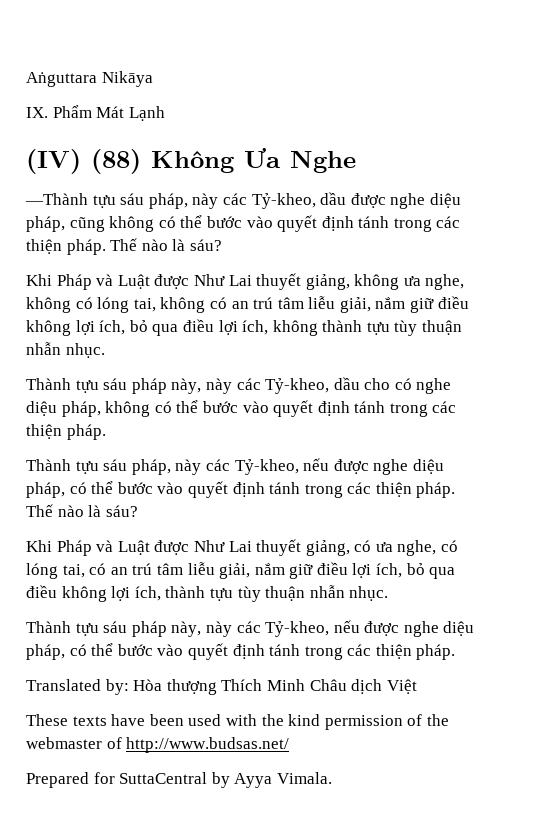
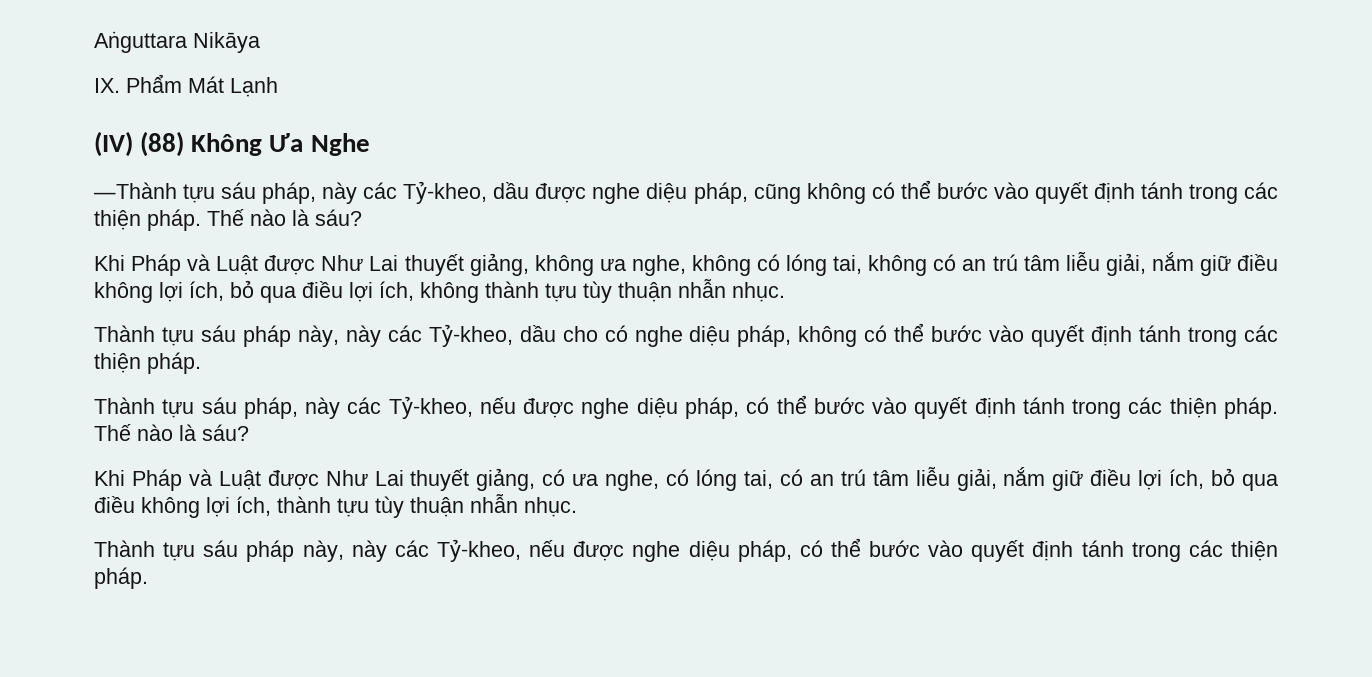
- Translated by: Hòa thượng Thích Minh Châu dịch Việt
- These texts have been used with the kind permission of the webmaster of http://www.budsas.net/
- Prepared for SuttaCentral by Ayya Vimala.

